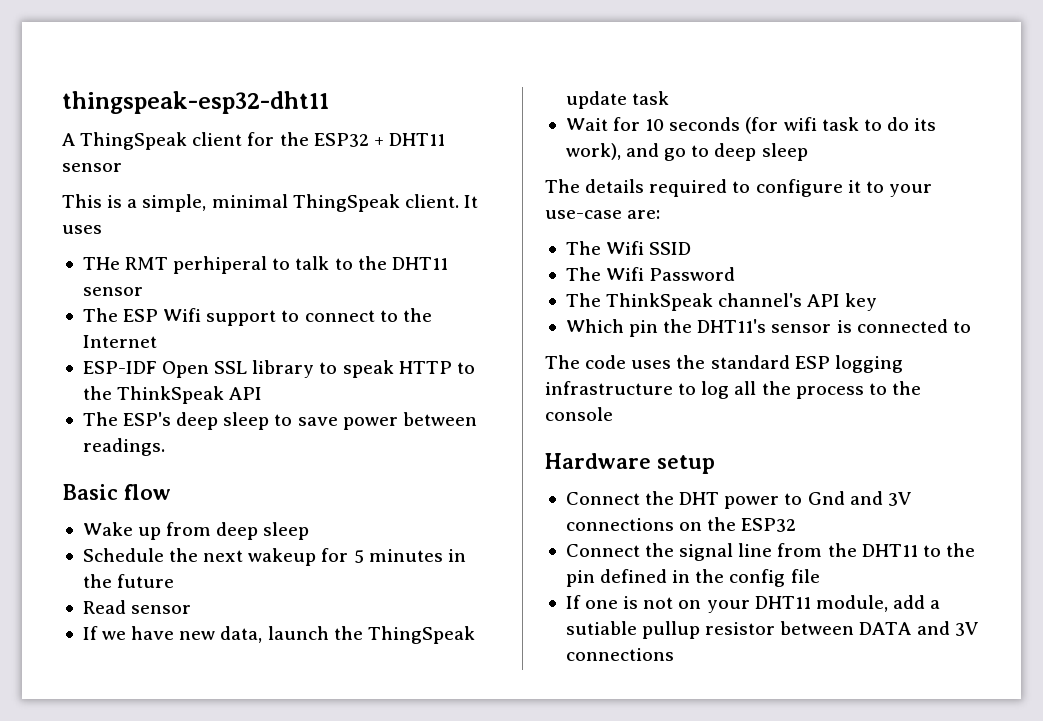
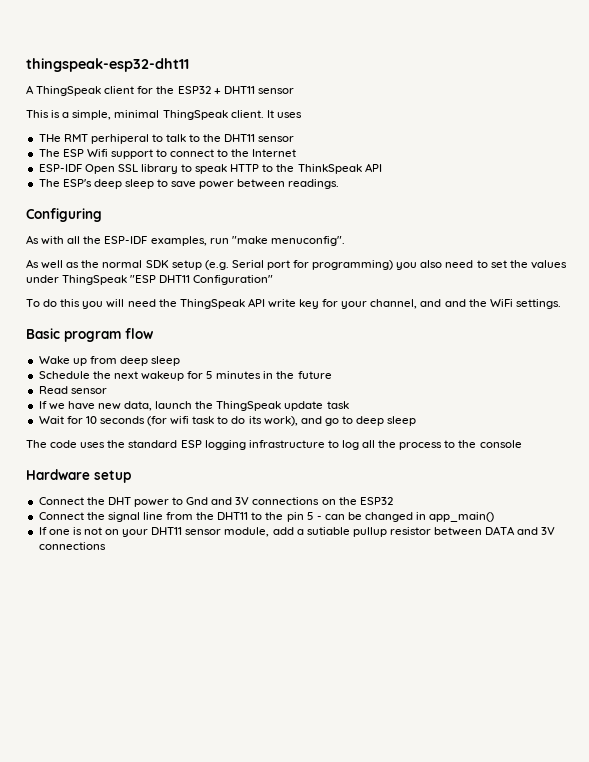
+ Configuring
+ As with all the ESP-IDF examples, run "make menuconfig".
+ As well as the normal SDK setup (e.g. Serial port for programming) you also need to set the values under ThingSpeak "ESP DHT11 Configuration"
+ To do this you will need the ThingSpeak API write key for your channel, and and the WiFi settings.
- Basic flow
+ Basic program flow
- The details required to configure it to your use-case are:
- The Wifi SSID
- The Wifi Password
- The ThinkSpeak channel's API key
- Which pin the DHT11's sensor is connected to
- Connect the signal line from the DHT11 to the pin defined in the config file
+ Connect the signal line from the DHT11 to the pin 5 - can be changed in app_main()
- If one is not on your DHT11 module, add a sutiable pullup resistor between DATA and 3V connections
+ If one is not on your DHT11 sensor module, add a sutiable pullup resistor between DATA and 3V connections

